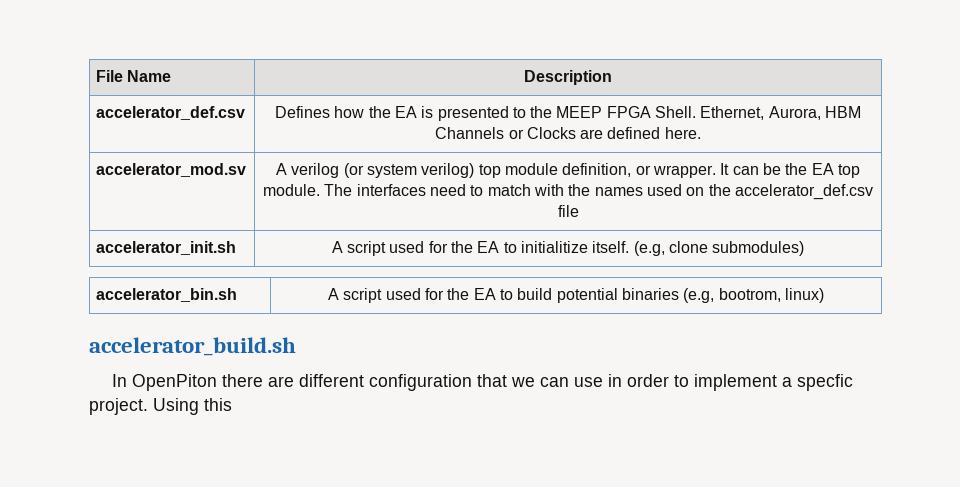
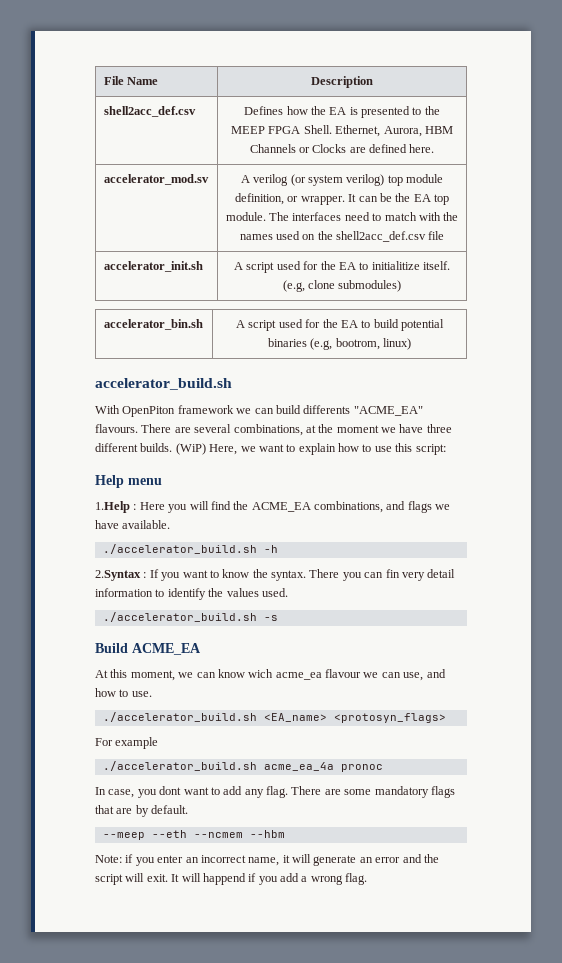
- accelerator_def.csv | Defines how the EA is presented to the MEEP FPGA Shell. Ethernet, Aurora, HBM Channels or Clocks are defined here.
+ shell2acc_def.csv | Defines how the EA is presented to the MEEP FPGA Shell. Ethernet, Aurora, HBM Channels or Clocks are defined here.
- accelerator_mod.sv | A verilog (or system verilog) top module definition, or wrapper. It can be the EA top module. The interfaces need to match with the names used on the accelerator_def.csv file
+ accelerator_mod.sv | A verilog (or system verilog) top module definition, or wrapper. It can be the EA top module. The interfaces need to match with the names used on the shell2acc_def.csv file
- In OpenPiton there are different configuration that we can use in order to implement a specfic project. Using this
+ With OpenPiton framework we can build differents "ACME_EA" flavours. There are several combinations, at the moment we have three different builds. (WiP) Here, we want to explain how to use this script:
+ Help menu
+ 1.Help : Here you will find the ACME_EA combinations, and flags we have available.
+ ./accelerator_build.sh -h
+ 2.Syntax : If you want to know the syntax. There you can fin very detail information to identify the values used.
+ ./accelerator_build.sh -s
+ Build ACME_EA
+ At this moment, we can know wich acme_ea flavour we can use, and how to use.
+ ./accelerator_build.sh <EA_name> <protosyn_flags>
+ For example
+ ./accelerator_build.sh acme_ea_4a pronoc
+ In case, you dont want to add any flag. There are some mandatory flags that are by default.
+ --meep --eth --ncmem --hbm
+ Note: if you enter an incorrect name, it will generate an error and the script will exit. It will happend if you add a wrong flag.

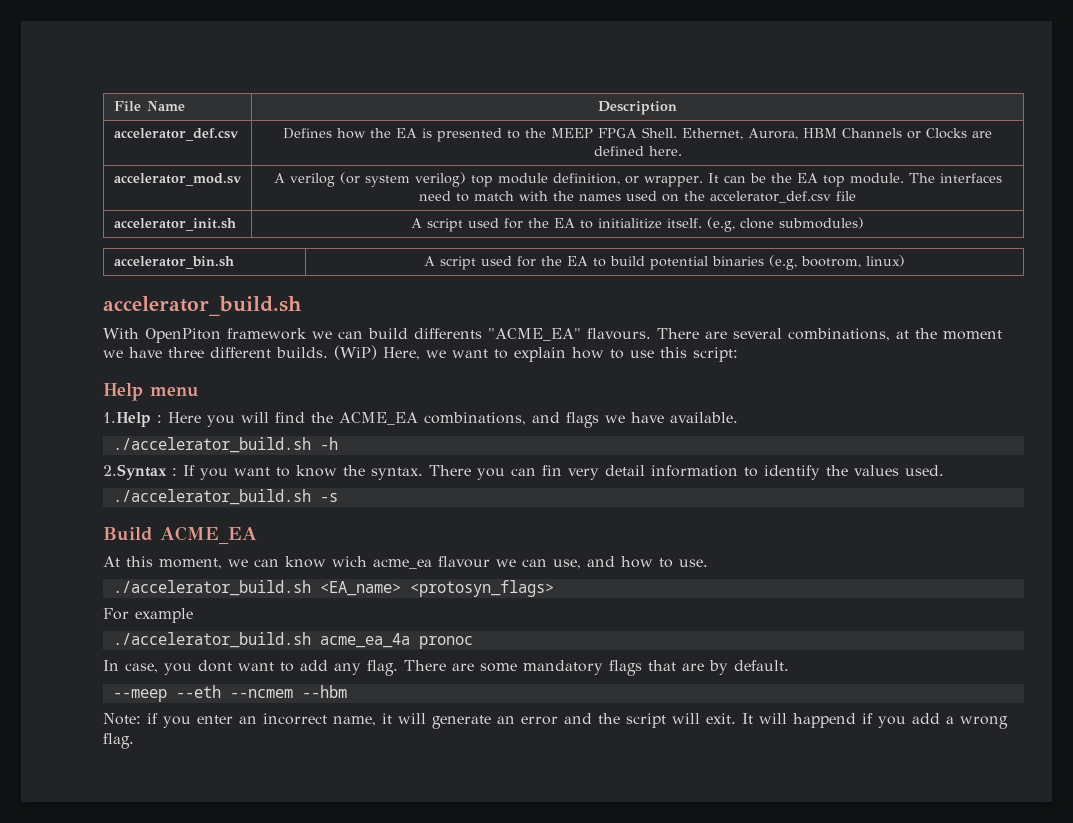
- shell2acc_def.csv | Defines how the EA is presented to the MEEP FPGA Shell. Ethernet, Aurora, HBM Channels or Clocks are defined here.
+ accelerator_def.csv | Defines how the EA is presented to the MEEP FPGA Shell. Ethernet, Aurora, HBM Channels or Clocks are defined here.
- accelerator_mod.sv | A verilog (or system verilog) top module definition, or wrapper. It can be the EA top module. The interfaces need to match with the names used on the shell2acc_def.csv file
+ accelerator_mod.sv | A verilog (or system verilog) top module definition, or wrapper. It can be the EA top module. The interfaces need to match with the names used on the accelerator_def.csv file

